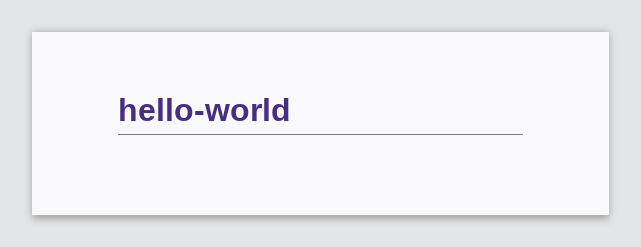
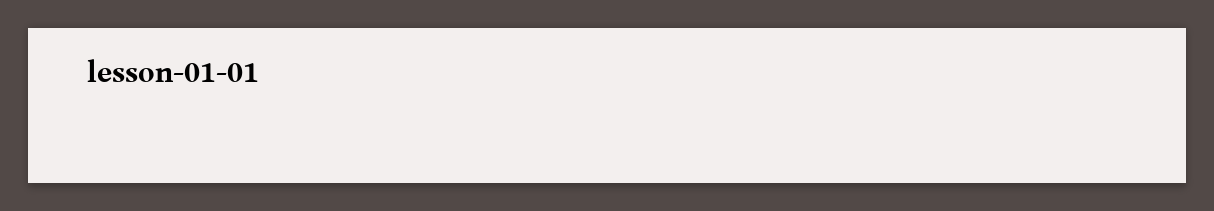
- hello-world
+ lesson-01-01

